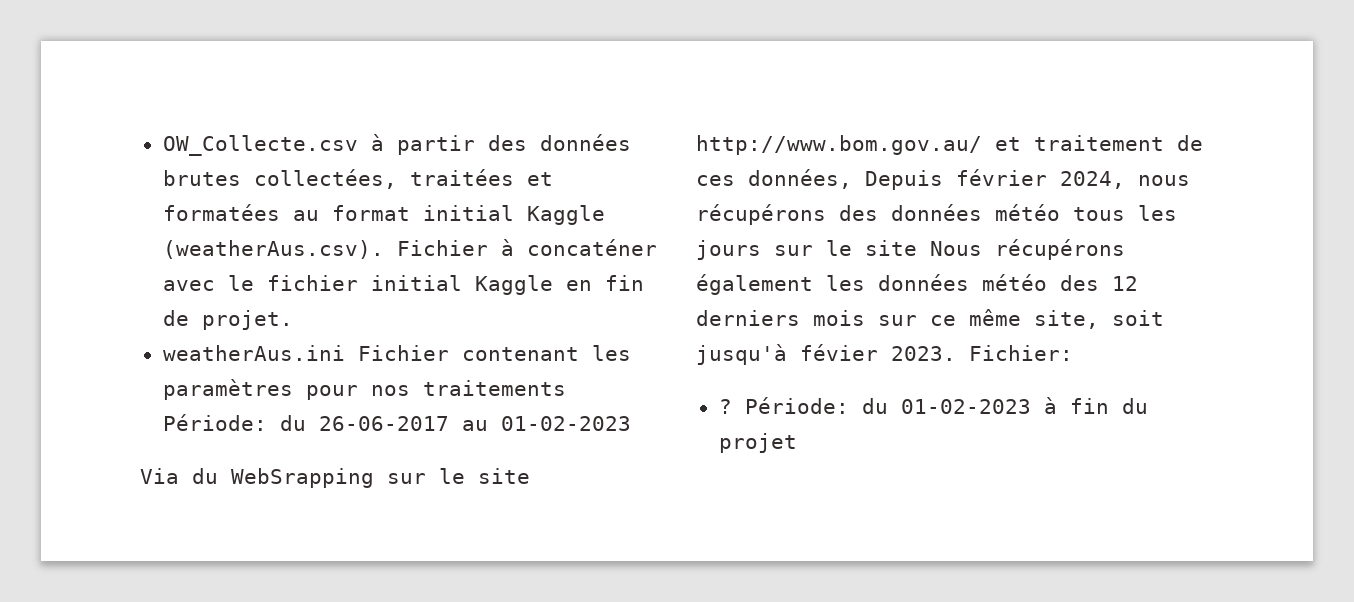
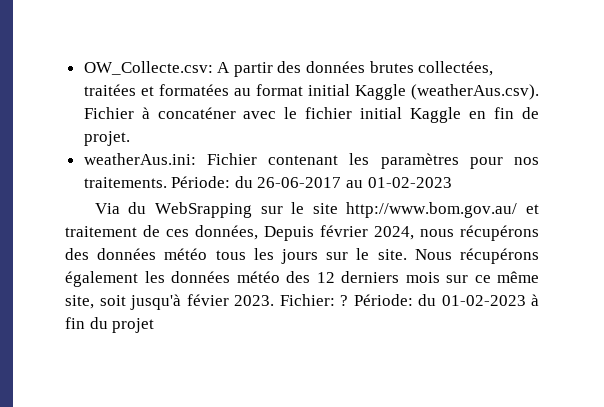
- OW_Collecte.csv à partir des données brutes collectées, traitées et formatées au format initial Kaggle (weatherAus.csv). Fichier à concaténer avec le fichier initial Kaggle en fin de projet.
+ OW_Collecte.csv: A partir des données brutes collectées, traitées et formatées au format initial Kaggle (weatherAus.csv). Fichier à concaténer avec le fichier initial Kaggle en fin de projet.
- weatherAus.ini Fichier contenant les paramètres pour nos traitements Période: du 26-06-2017 au 01-02-2023
+ weatherAus.ini: Fichier contenant les paramètres pour nos traitements. Période: du 26-06-2017 au 01-02-2023
- Via du WebSrapping sur le site http://www.bom.gov.au/ et traitement de ces données, Depuis février 2024, nous récupérons des données météo tous les jours sur le site Nous récupérons également les données météo des 12 derniers mois sur ce même site, soit jusqu'à févier 2023.
+ Via du WebSrapping sur le site http://www.bom.gov.au/ et traitement de ces données, Depuis février 2024, nous récupérons des données météo tous les jours sur le site. Nous récupérons également les données météo des 12 derniers mois sur ce même site, soit jusqu'à févier 2023.
- Fichier:
- ?
+ Fichier: ?

